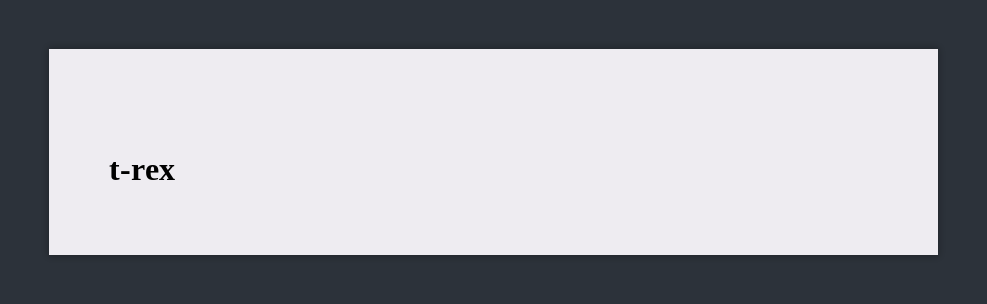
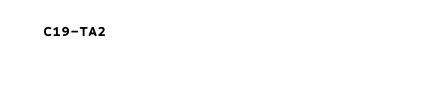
- t-rex
+ C19-TA2

